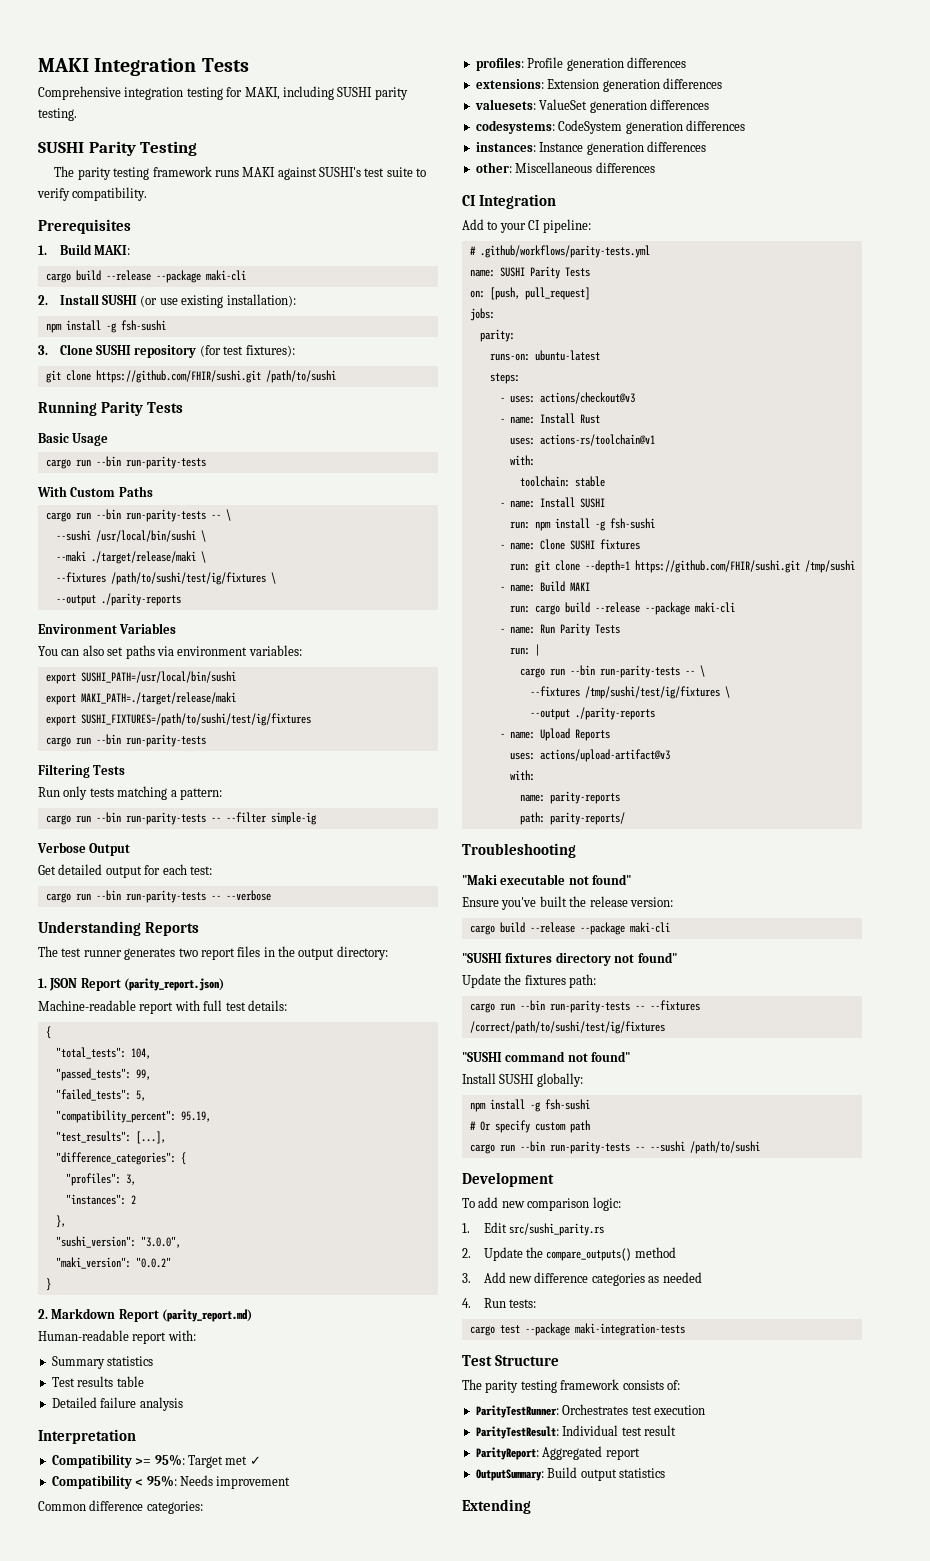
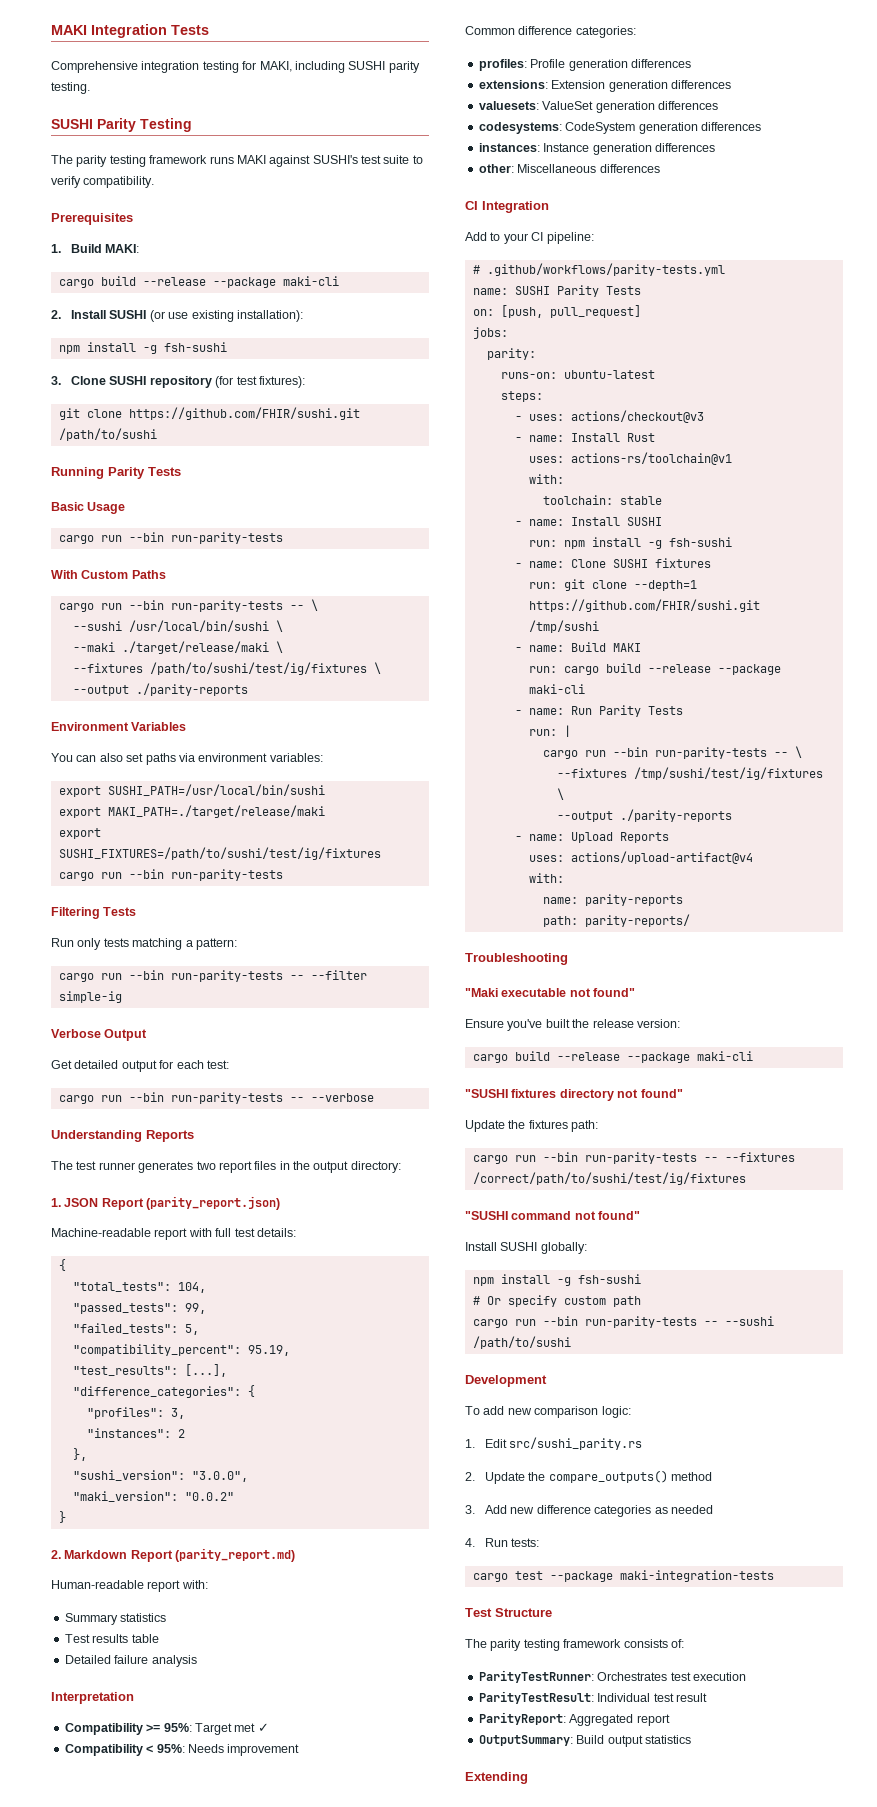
- uses: actions/upload-artifact@v3
+ uses: actions/upload-artifact@v4

